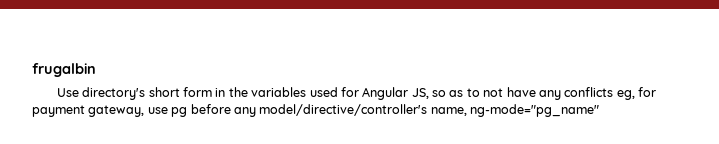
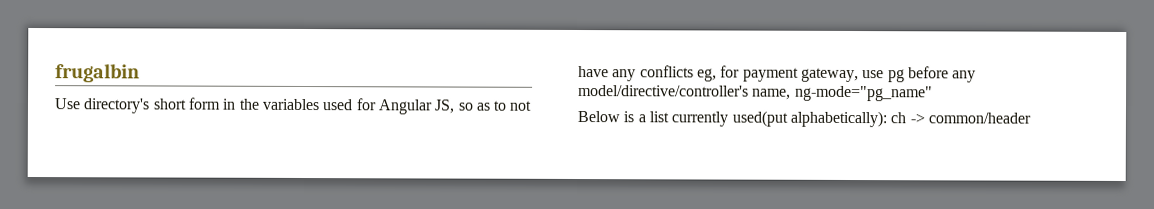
+ Below is a list currently used(put alphabetically): ch -> common/header

